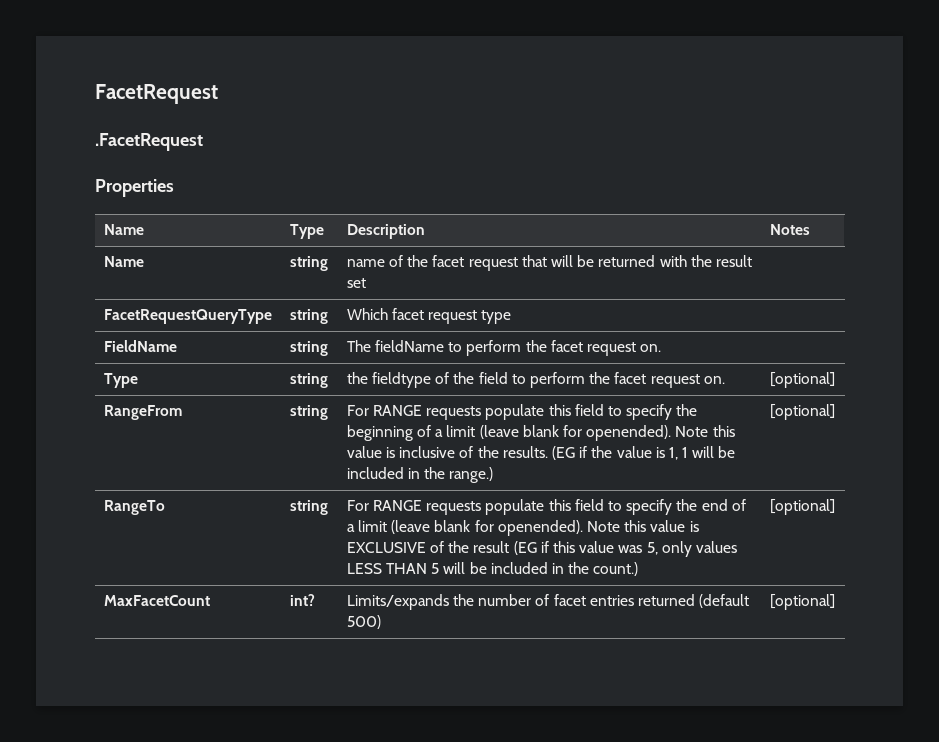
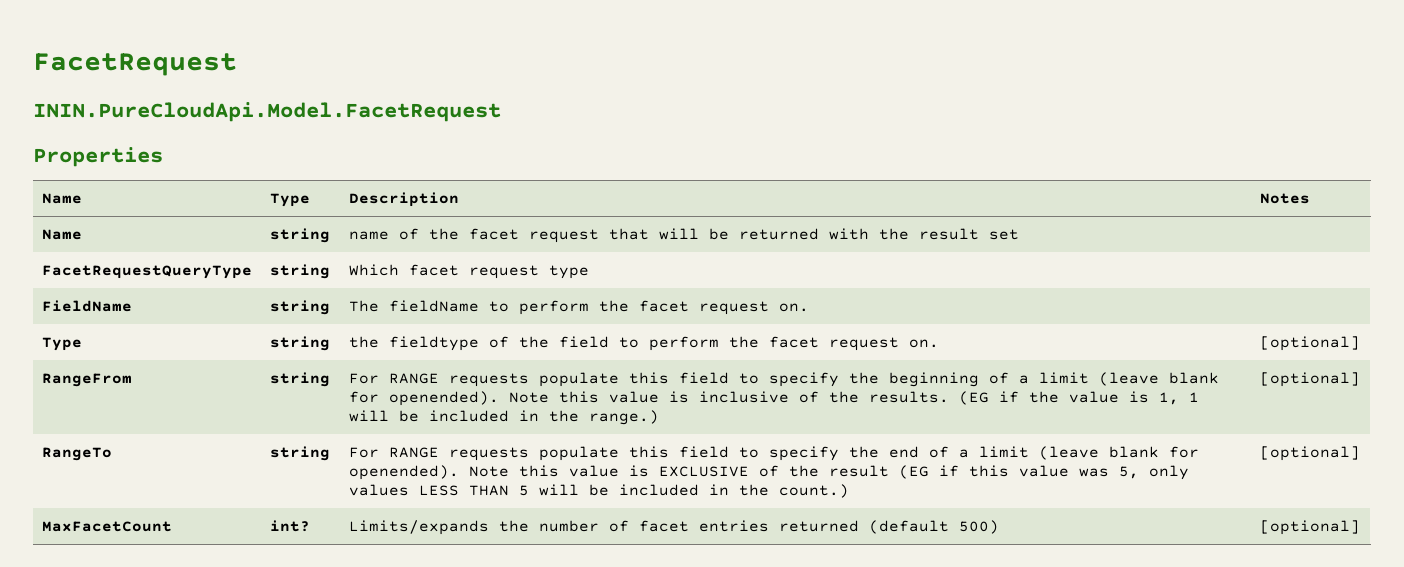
- .FacetRequest
+ ININ.PureCloudApi.Model.FacetRequest

